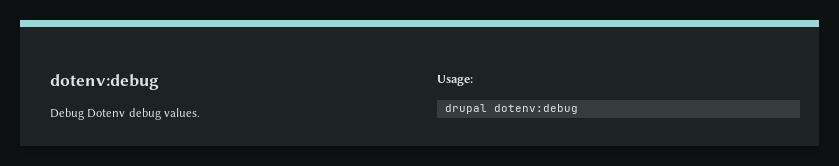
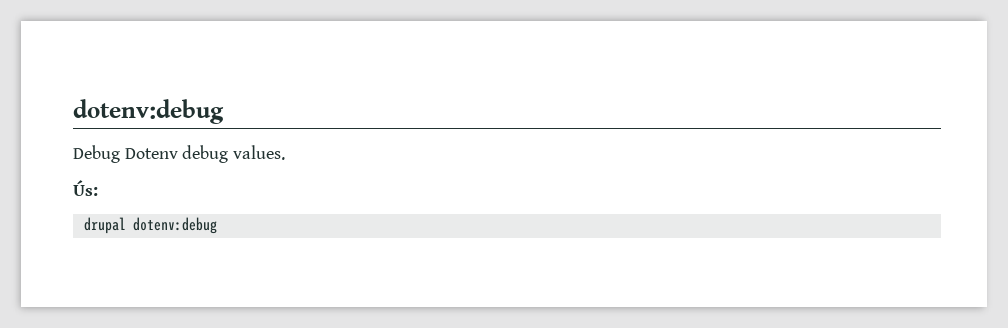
- Usage:
+ Ús:

